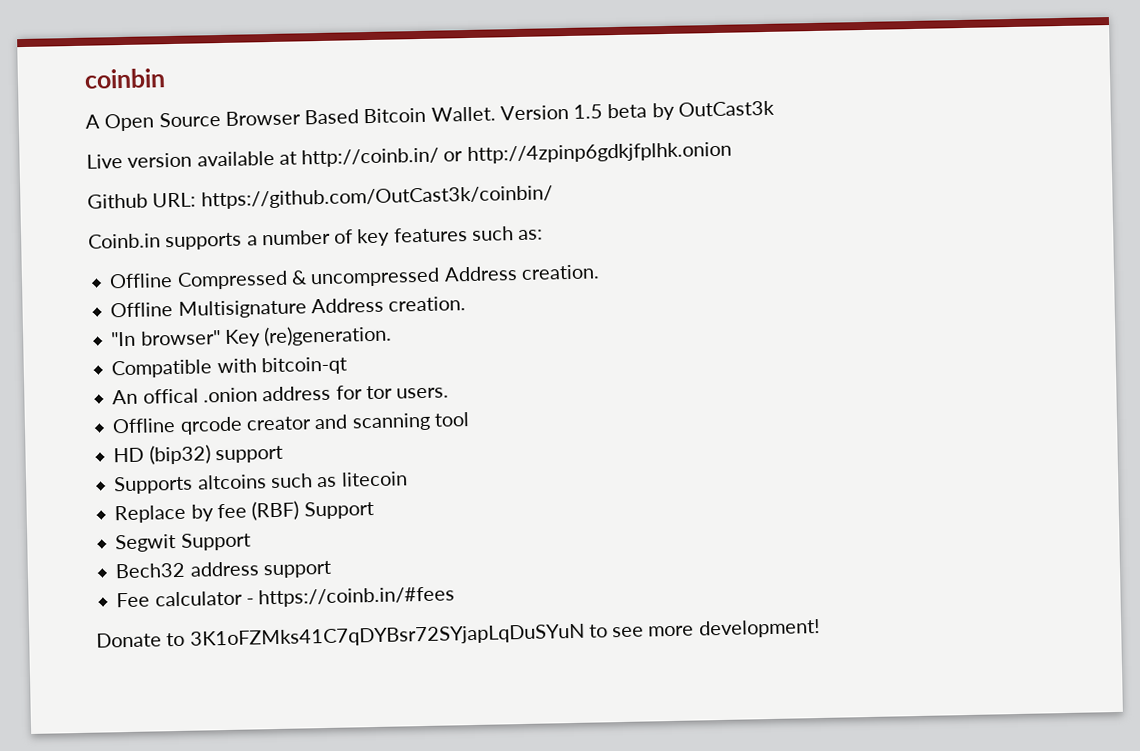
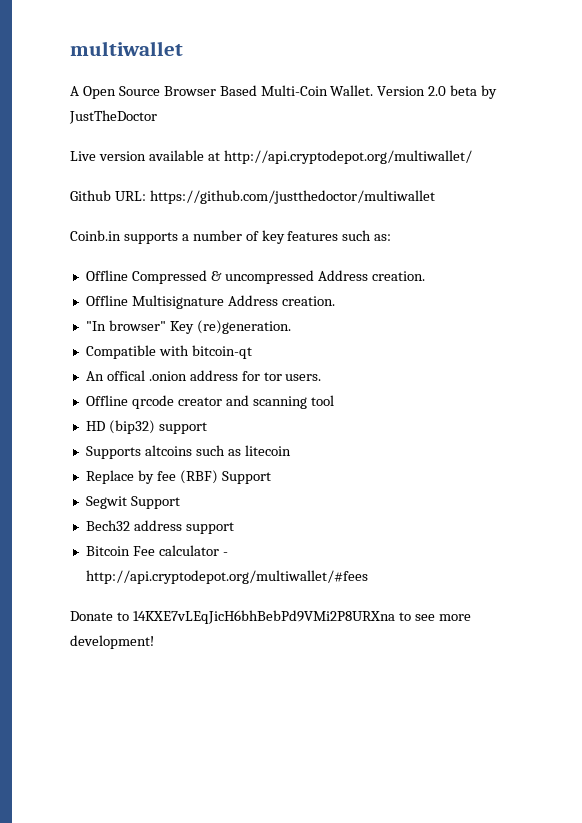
- coinbin
+ multiwallet
- A Open Source Browser Based Bitcoin Wallet.
+ A Open Source Browser Based Multi-Coin Wallet.
- Version 1.5 beta by OutCast3k
+ Version 2.0 beta by JustTheDoctor
- Live version available at http://coinb.in/ or http://4zpinp6gdkjfplhk.onion
+ Live version available at http://api.cryptodepot.org/multiwallet/
- Github URL: https://github.com/OutCast3k/coinbin/
+ Github URL: https://github.com/justthedoctor/multiwallet
- Fee calculator - https://coinb.in/#fees
+ Bitcoin Fee calculator - http://api.cryptodepot.org/multiwallet/#fees
- Donate to 3K1oFZMks41C7qDYBsr72SYjapLqDuSYuN to see more development!
+ Donate to 14KXE7vLEqJicH6bhBebPd9VMi2P8URXna to see more development!

